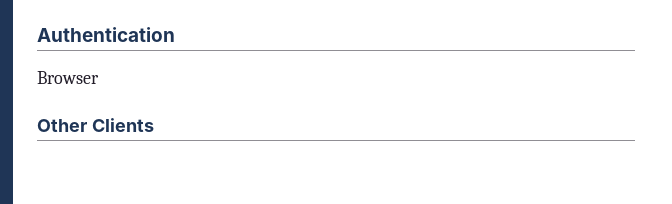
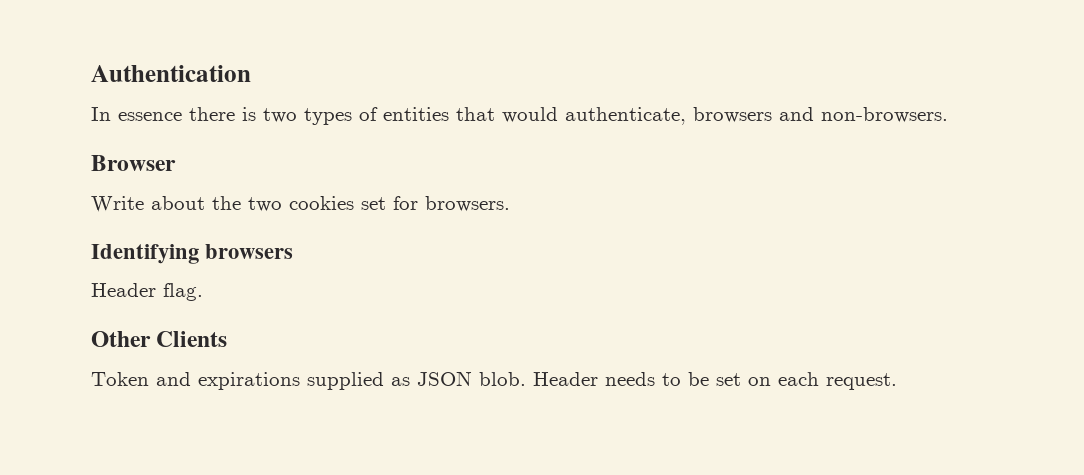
+ In essence there is two types of entities that would authenticate, browsers and non-browsers.
  Browser
+ Write about the two cookies set for browsers.
+ Identifying browsers
+ Header flag.
  Other Clients
+ Token and expirations supplied as JSON blob. Header needs to be set on each request.

